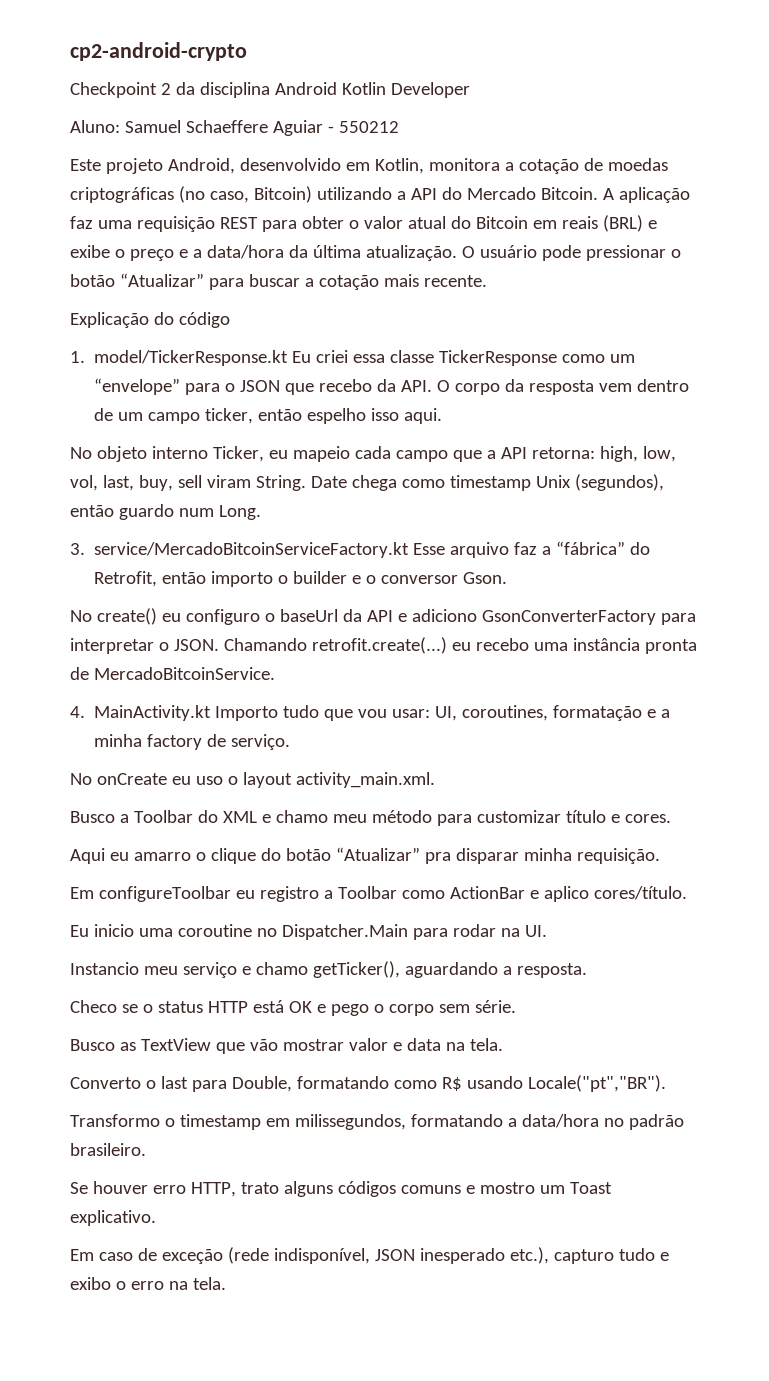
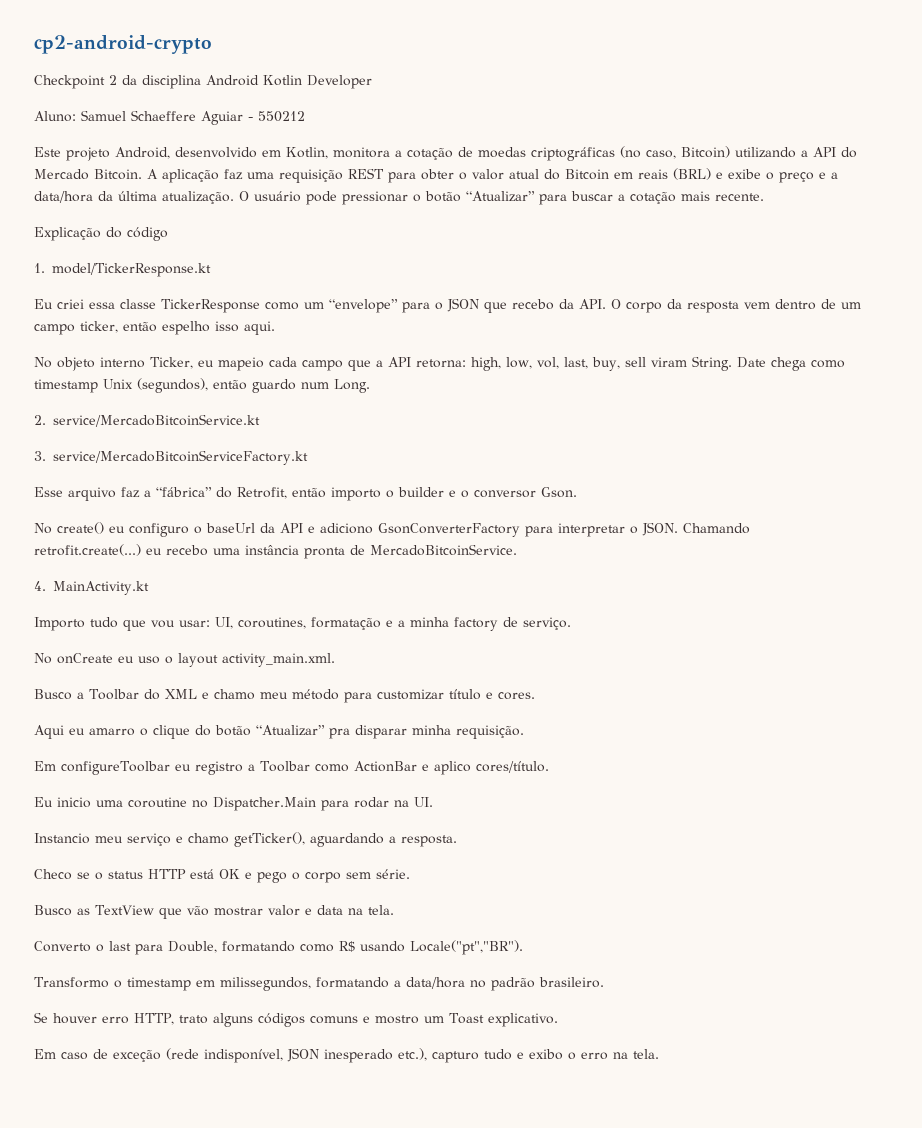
- 1. model/TickerResponse.kt Eu criei essa classe TickerResponse como um “envelope” para o JSON que recebo da API. O corpo da resposta vem dentro de um campo ticker, então espelho isso aqui.
+ 1. model/TickerResponse.kt
+ Eu criei essa classe TickerResponse como um “envelope” para o JSON que recebo da API. O corpo da resposta vem dentro de um campo ticker, então espelho isso aqui.
+ 2. service/MercadoBitcoinService.kt
- 3. service/MercadoBitcoinServiceFactory.kt Esse arquivo faz a “fábrica” do Retrofit, então importo o builder e o conversor Gson.
+ 3. service/MercadoBitcoinServiceFactory.kt
+ Esse arquivo faz a “fábrica” do Retrofit, então importo o builder e o conversor Gson.
- 4. MainActivity.kt Importo tudo que vou usar: UI, coroutines, formatação e a minha factory de serviço.
+ 4. MainActivity.kt
+ Importo tudo que vou usar: UI, coroutines, formatação e a minha factory de serviço.

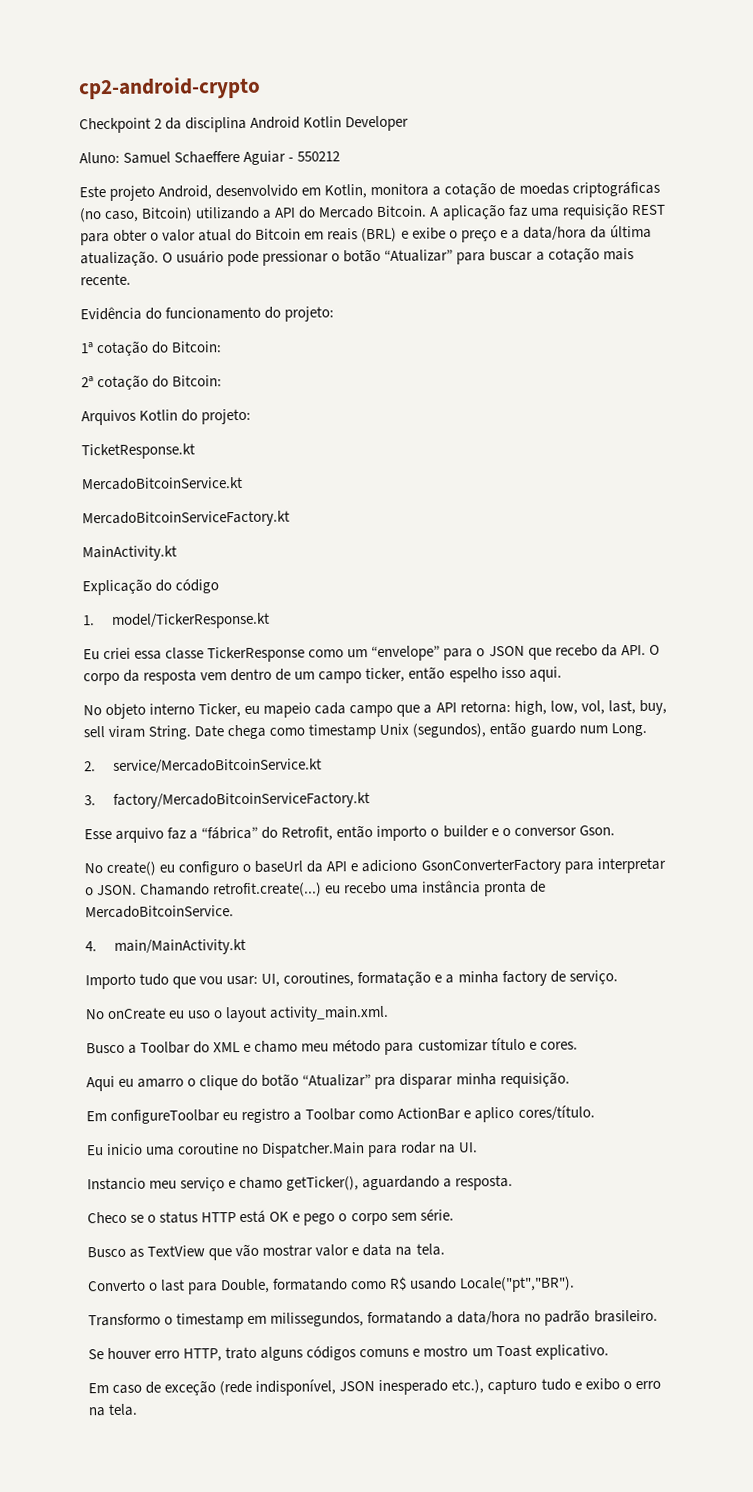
+ Evidência do funcionamento do projeto:
+ 1ª cotação do Bitcoin:
+ 2ª cotação do Bitcoin:
+ Arquivos Kotlin do projeto:
+ TicketResponse.kt
+ MercadoBitcoinService.kt
+ MercadoBitcoinServiceFactory.kt
+ MainActivity.kt
- 3. service/MercadoBitcoinServiceFactory.kt
+ 3. factory/MercadoBitcoinServiceFactory.kt
- 4. MainActivity.kt
+ 4. main/MainActivity.kt

